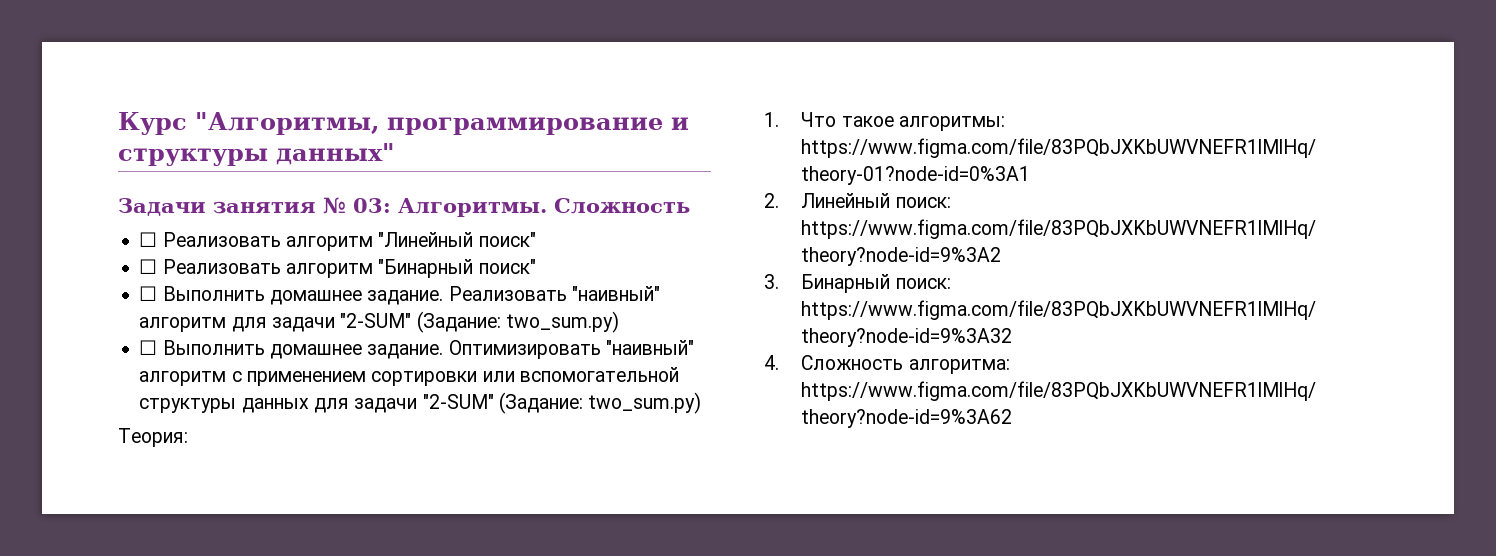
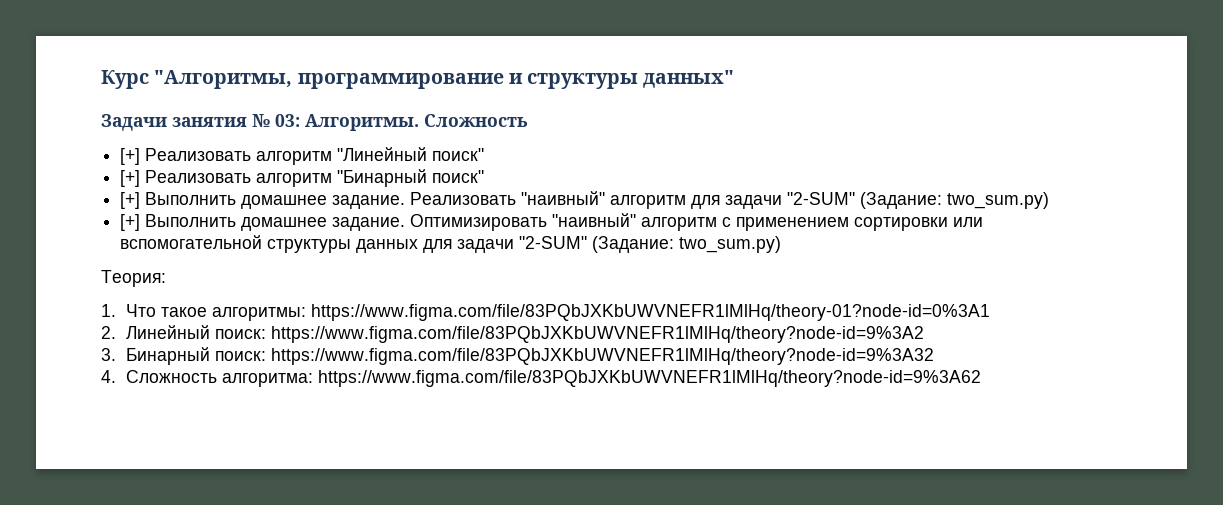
- ☐ Реализовать алгоритм "Линейный поиск"
+ [+] Реализовать алгоритм "Линейный поиск"
- ☐ Реализовать алгоритм "Бинарный поиск"
- ☐ Выполнить домашнее задание.
+ [+] Реализовать алгоритм "Бинарный поиск"
+ [+] Выполнить домашнее задание.
  Реализовать "наивный" алгоритм для задачи "2-SUM" (Задание: two_sum.py)
- ☐ Выполнить домашнее задание.
+ [+] Выполнить домашнее задание.

